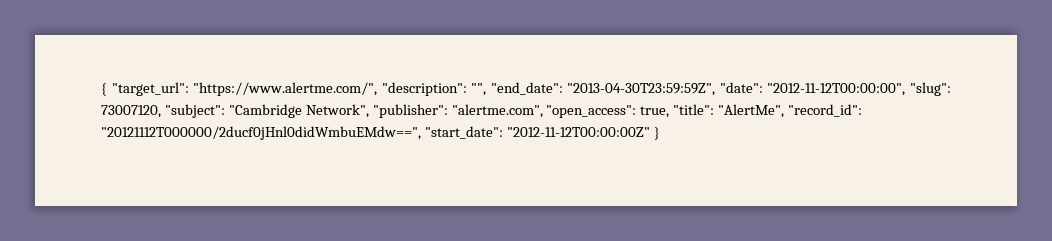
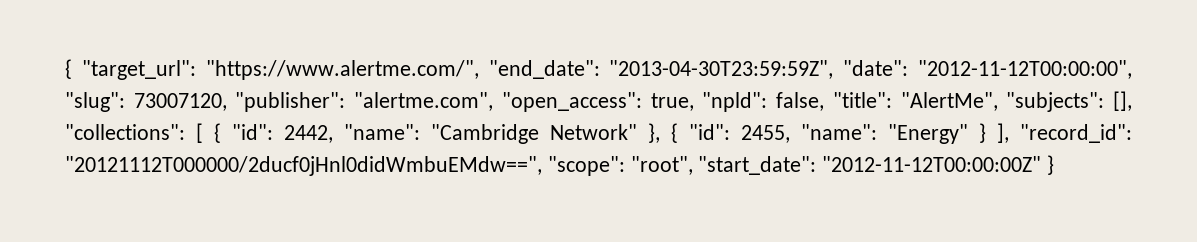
- { "target_url": "https://www.alertme.com/", "description": "", "end_date": "2013-04-30T23:59:59Z", "date": "2012-11-12T00:00:00", "slug": 73007120, "subject": "Cambridge Network", "publisher": "alertme.com", "open_access": true, "title": "AlertMe", "record_id": "20121112T000000/2ducf0jHnl0didWmbuEMdw==", "start_date": "2012-11-12T00:00:00Z" }
+ { "target_url": "https://www.alertme.com/", "end_date": "2013-04-30T23:59:59Z", "date": "2012-11-12T00:00:00", "slug": 73007120, "publisher": "alertme.com", "open_access": true, "npld": false, "title": "AlertMe", "subjects": [], "collections": [ { "id": 2442, "name": "Cambridge Network" }, { "id": 2455, "name": "Energy" } ], "record_id": "20121112T000000/2ducf0jHnl0didWmbuEMdw==", "scope": "root", "start_date": "2012-11-12T00:00:00Z" }

